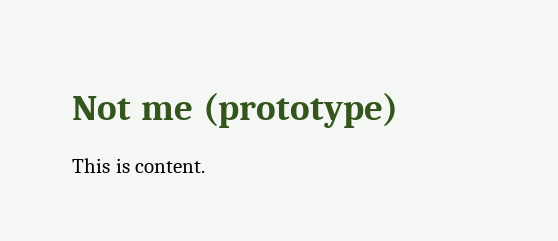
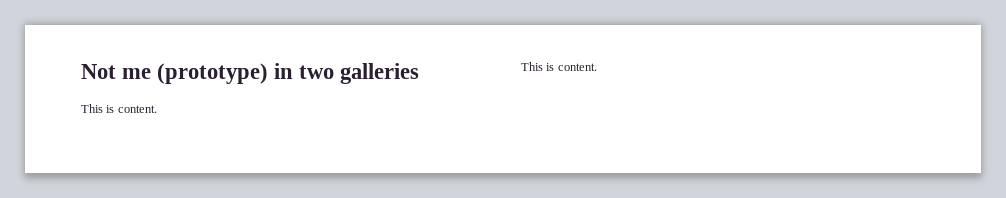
- Not me (prototype)
+ Not me (prototype) in two galleries
+ This is content.

